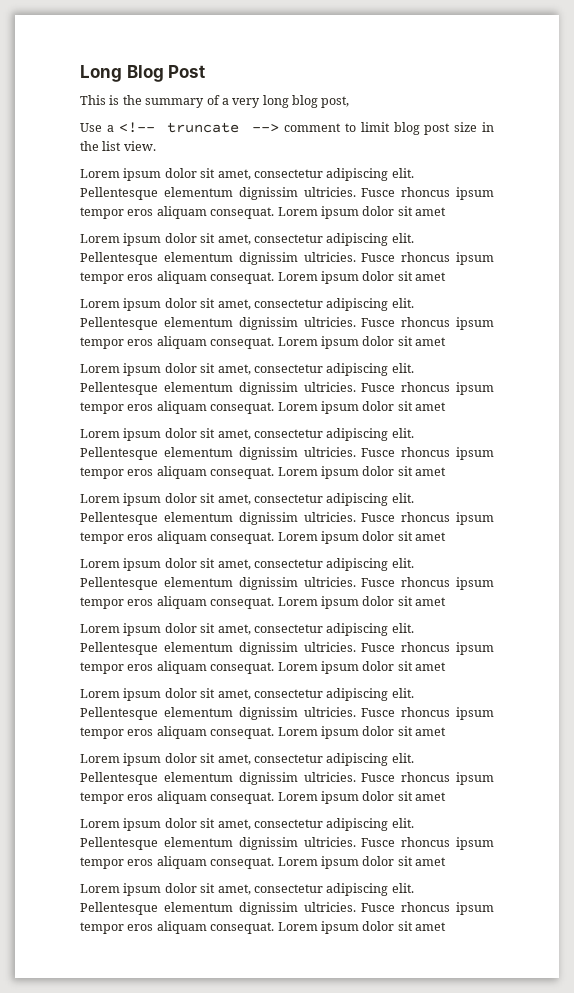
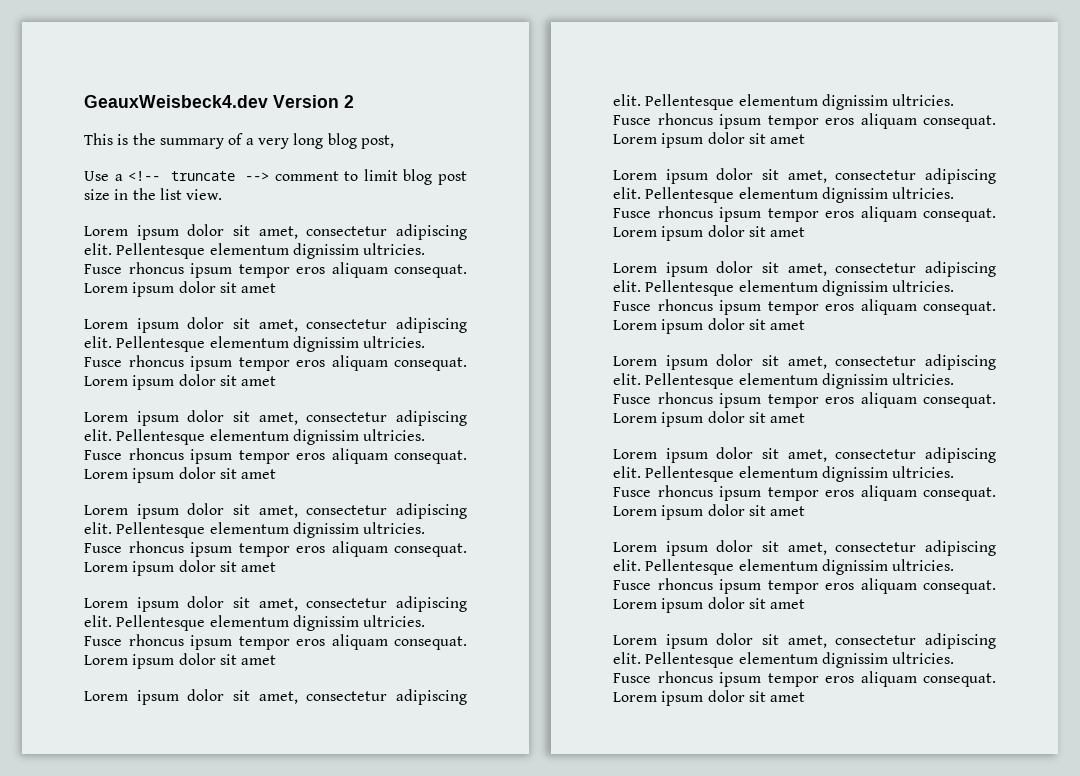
- Long Blog Post
+ GeauxWeisbeck4.dev Version 2

